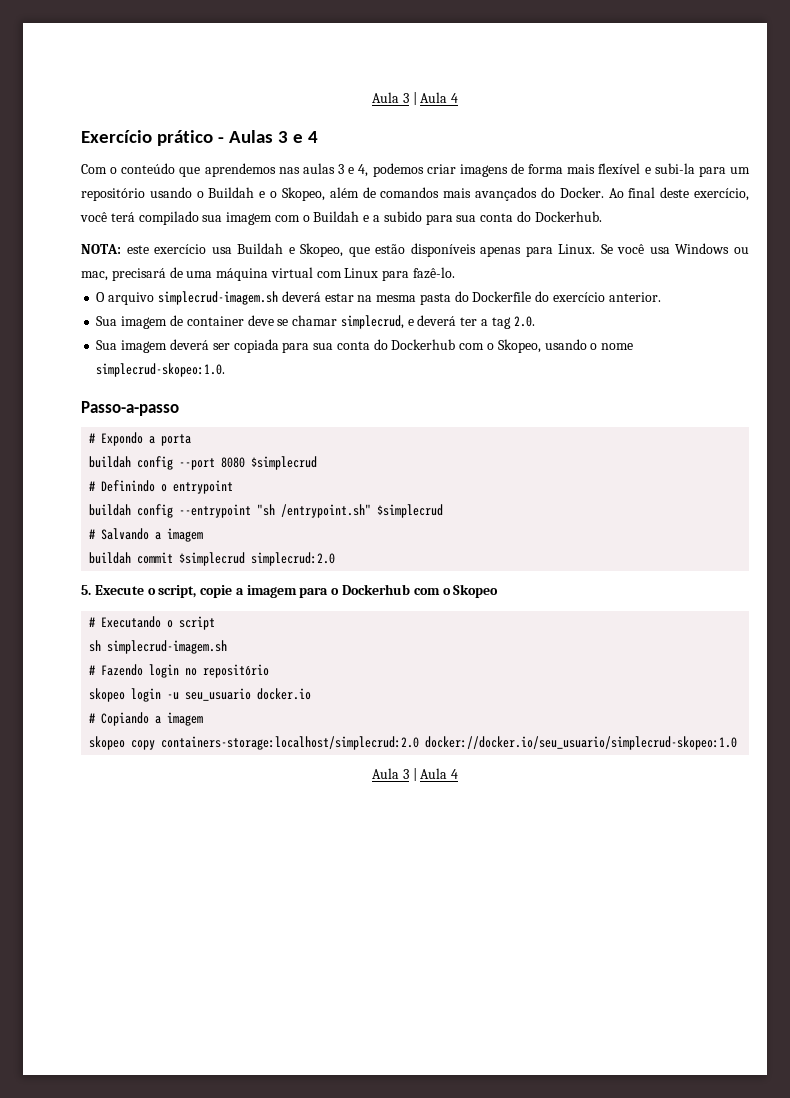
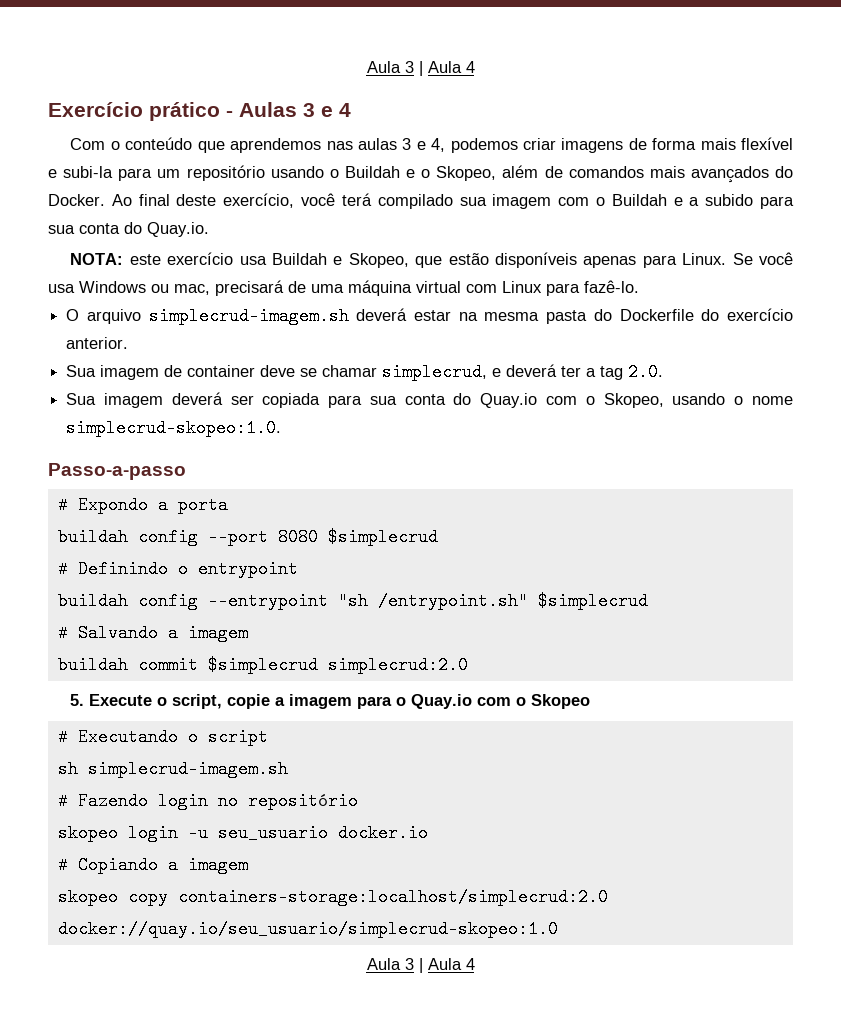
- Ao final deste exercício, você terá compilado sua imagem com o Buildah e a subido para sua conta do Dockerhub.
+ Ao final deste exercício, você terá compilado sua imagem com o Buildah e a subido para sua conta do Quay.io.
- Sua imagem deverá ser copiada para sua conta do Dockerhub com o Skopeo, usando o nome simplecrud-skopeo:1.0.
+ Sua imagem deverá ser copiada para sua conta do Quay.io com o Skopeo, usando o nome simplecrud-skopeo:1.0.
- 5. Execute o script, copie a imagem para o Dockerhub com o Skopeo
+ 5. Execute o script, copie a imagem para o Quay.io com o Skopeo
- skopeo copy containers-storage:localhost/simplecrud:2.0 docker://docker.io/seu_usuario/simplecrud-skopeo:1.0
+ skopeo copy containers-storage:localhost/simplecrud:2.0 docker://quay.io/seu_usuario/simplecrud-skopeo:1.0

